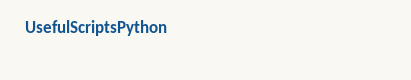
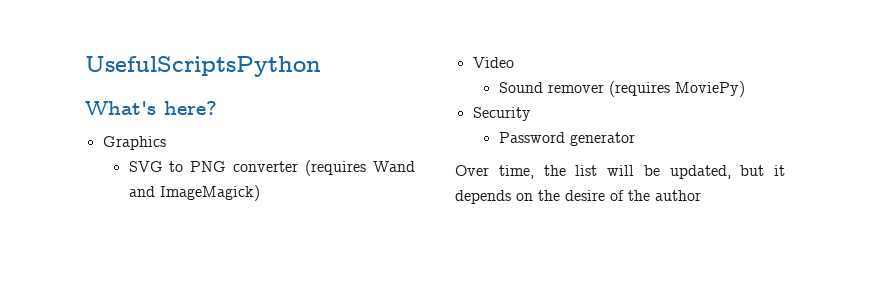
+ What's here?
+ Graphics
+ SVG to PNG converter (requires Wand and ImageMagick)
+ Video
+ Sound remover (requires MoviePy)
+ Security
+ Password generator
+ Over time, the list will be updated, but it depends on the desire of the author

